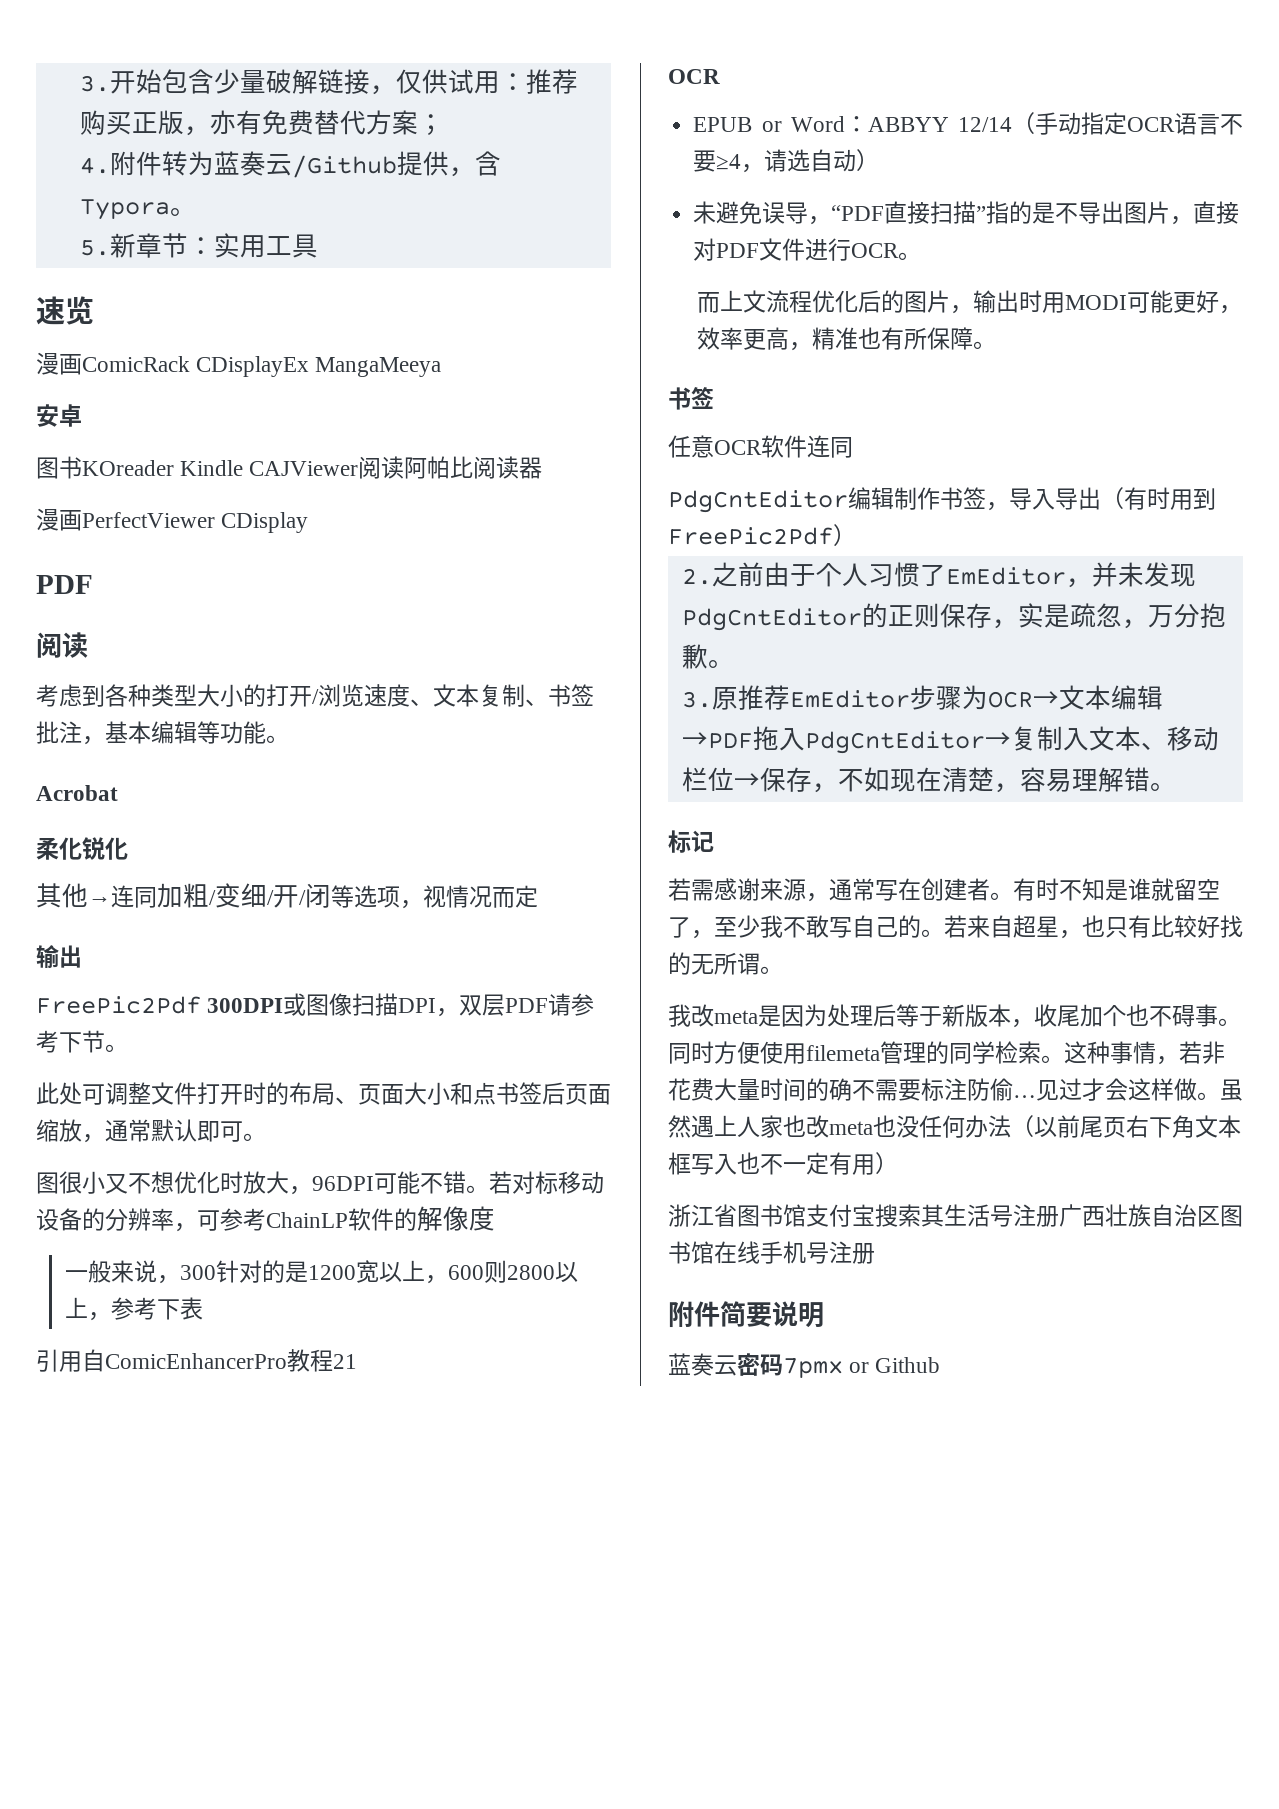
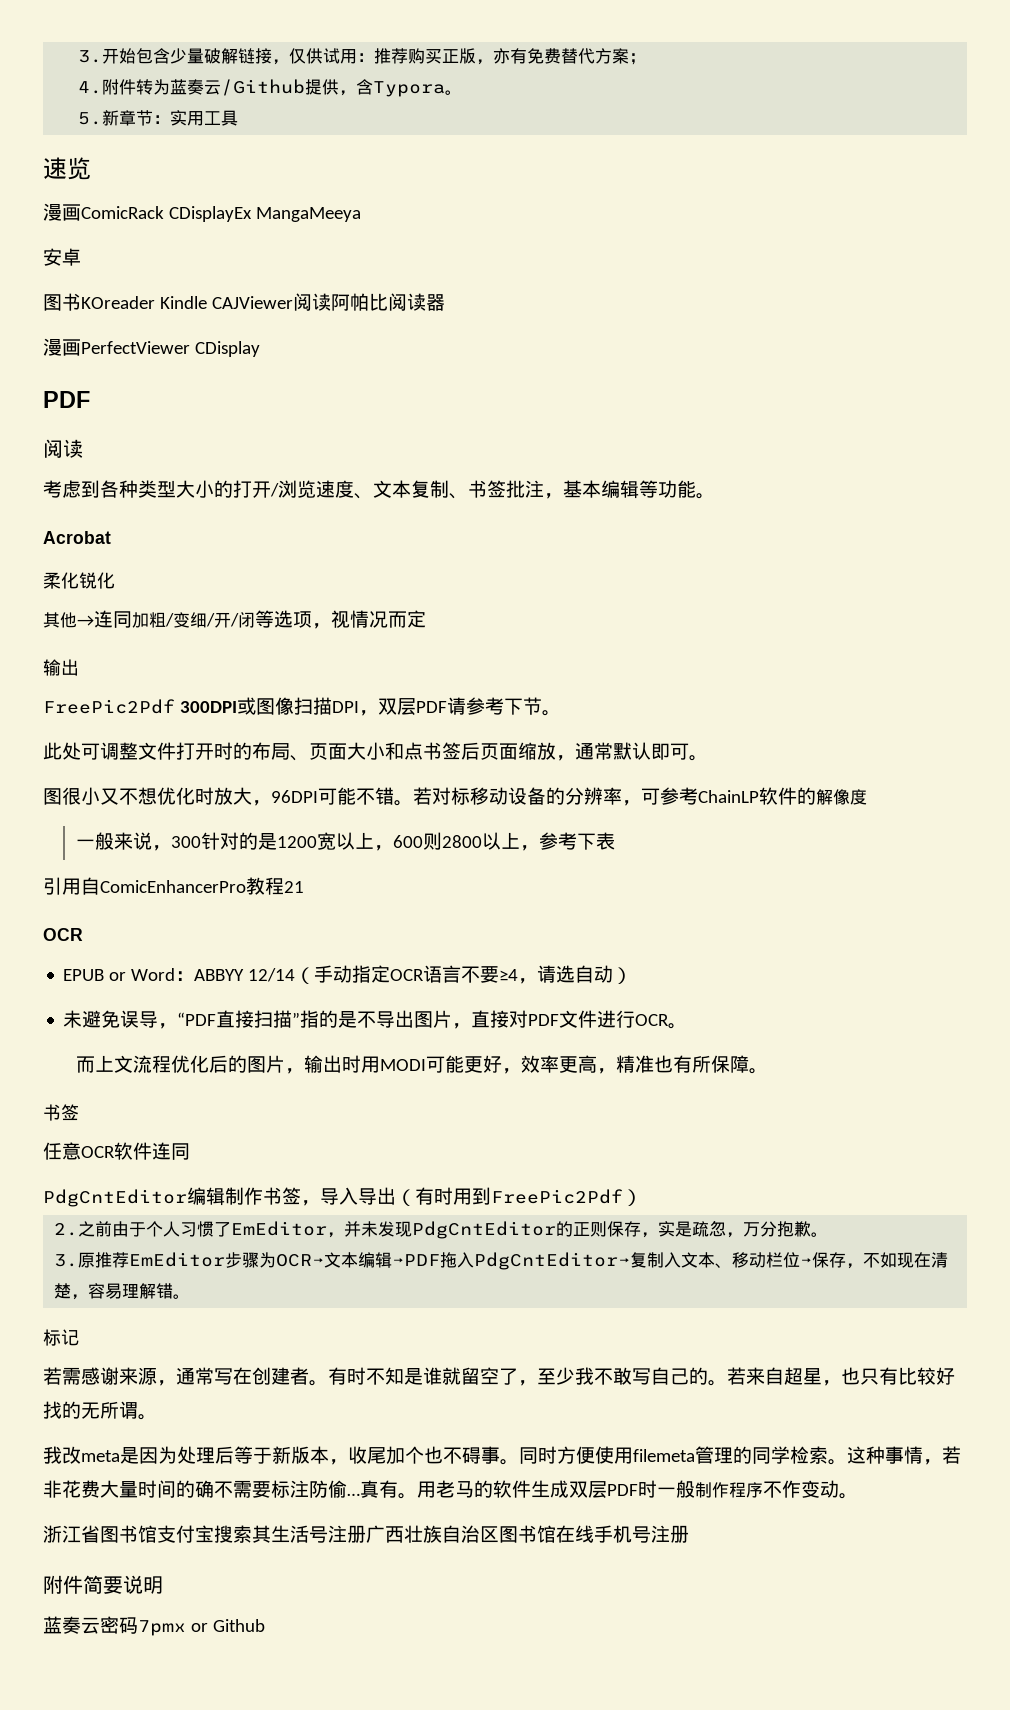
- 见过才会这样做。虽然遇上人家也改meta也没任何办法（以前尾页右下角文本框写入也不一定有用）
+ 真有。用老马的软件生成双层PDF时一般制作程序不作变动。

